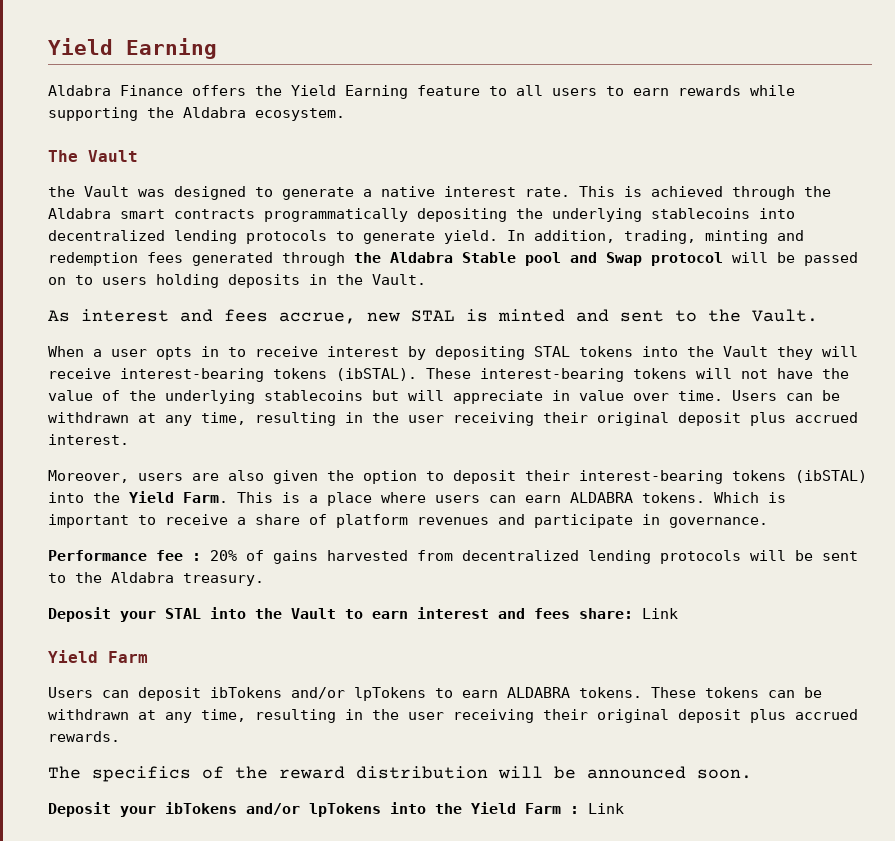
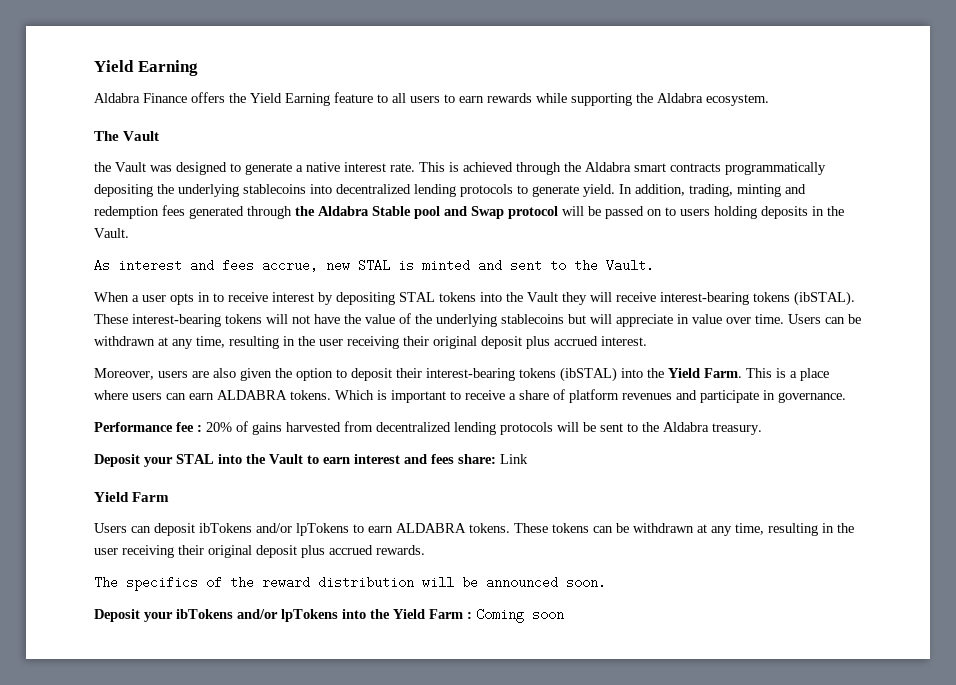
- Deposit your ibTokens and/or lpTokens into the Yield Farm : Link
+ Deposit your ibTokens and/or lpTokens into the Yield Farm : Coming soon

